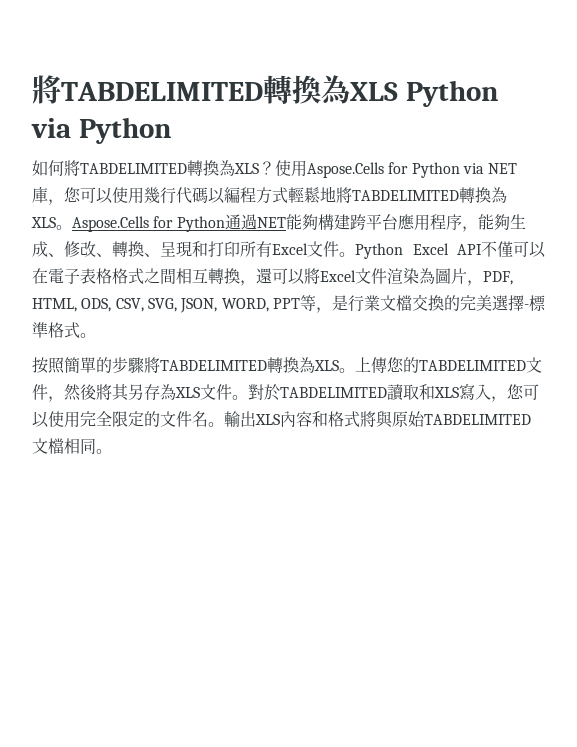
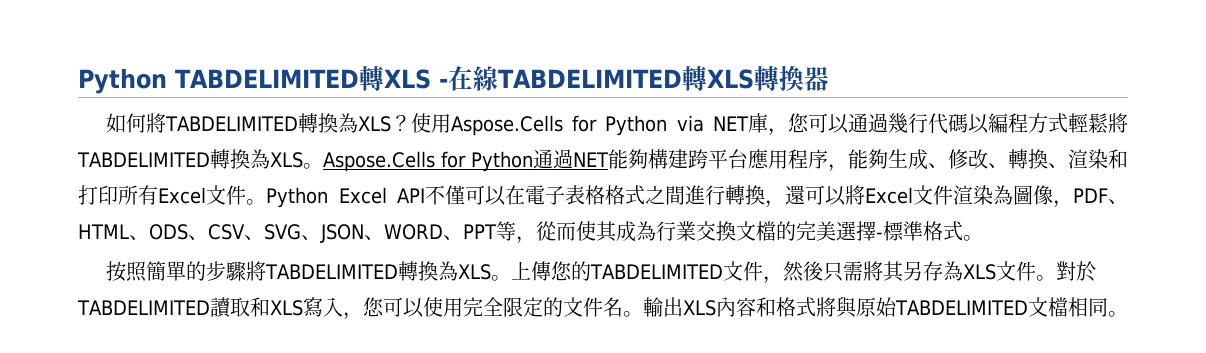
- 將TABDELIMITED轉換為XLS Python via Python
+ Python TABDELIMITED轉XLS -在線TABDELIMITED轉XLS轉換器
- 使用Aspose.Cells for Python via NET庫，您可以使用幾行代碼以編程方式輕鬆地將TABDELIMITED轉換為XLS。
+ 使用Aspose.Cells for Python via NET庫，您可以通過幾行代碼以編程方式輕鬆將TABDELIMITED轉換為XLS。
- Aspose.Cells for Python通過NET能夠構建跨平台應用程序，能夠生成、修改、轉換、呈現和打印所有Excel文件。
+ Aspose.Cells for Python通過NET能夠構建跨平台應用程序，能夠生成、修改、轉換、渲染和打印所有Excel文件。
- Python Excel API不僅可以在電子表格格式之間相互轉換，還可以將Excel文件渲染為圖片，PDF, HTML, ODS, CSV, SVG, JSON, WORD, PPT等，是行業文檔交換的完美選擇-標準格式。
+ Python Excel API不僅可以在電子表格格式之間進行轉換，還可以將Excel文件渲染為圖像，PDF、HTML、ODS、CSV、SVG、JSON、WORD、PPT等，從而使其成為行業交換文檔的完美選擇-標準格式。
- 上傳您的TABDELIMITED文件，然後將其另存為XLS文件。
+ 上傳您的TABDELIMITED文件，然後只需將其另存為XLS文件。

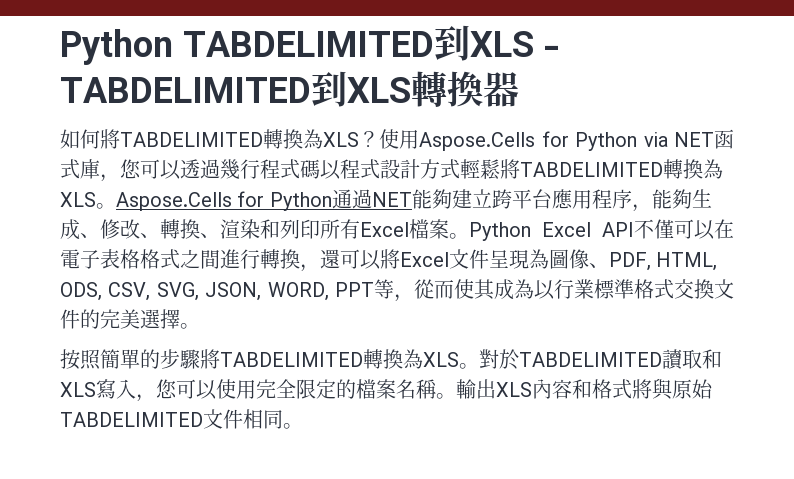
- Python TABDELIMITED轉XLS -在線TABDELIMITED轉XLS轉換器
+ Python TABDELIMITED到XLS - TABDELIMITED到XLS轉換器
- 使用Aspose.Cells for Python via NET庫，您可以通過幾行代碼以編程方式輕鬆將TABDELIMITED轉換為XLS。
+ 使用Aspose.Cells for Python via NET函式庫，您可以透過幾行程式碼以程式設計方式輕鬆將TABDELIMITED轉換為XLS。
- Aspose.Cells for Python通過NET能夠構建跨平台應用程序，能夠生成、修改、轉換、渲染和打印所有Excel文件。
+ Aspose.Cells for Python通過NET能夠建立跨平台應用程序，能夠生成、修改、轉換、渲染和列印所有Excel檔案。
- Python Excel API不僅可以在電子表格格式之間進行轉換，還可以將Excel文件渲染為圖像，PDF、HTML、ODS、CSV、SVG、JSON、WORD、PPT等，從而使其成為行業交換文檔的完美選擇-標準格式。
+ Python Excel API不僅可以在電子表格格式之間進行轉換，還可以將Excel文件呈現為圖像、PDF, HTML, ODS, CSV, SVG, JSON, WORD, PPT等，從而使其成為以行業標準格式交換文件的完美選擇。
- 上傳您的TABDELIMITED文件，然後只需將其另存為XLS文件。
- 對於TABDELIMITED讀取和XLS寫入，您可以使用完全限定的文件名。
+ 對於TABDELIMITED讀取和XLS寫入，您可以使用完全限定的檔案名稱。
- 輸出XLS內容和格式將與原始TABDELIMITED文檔相同。
+ 輸出XLS內容和格式將與原始TABDELIMITED文件相同。

